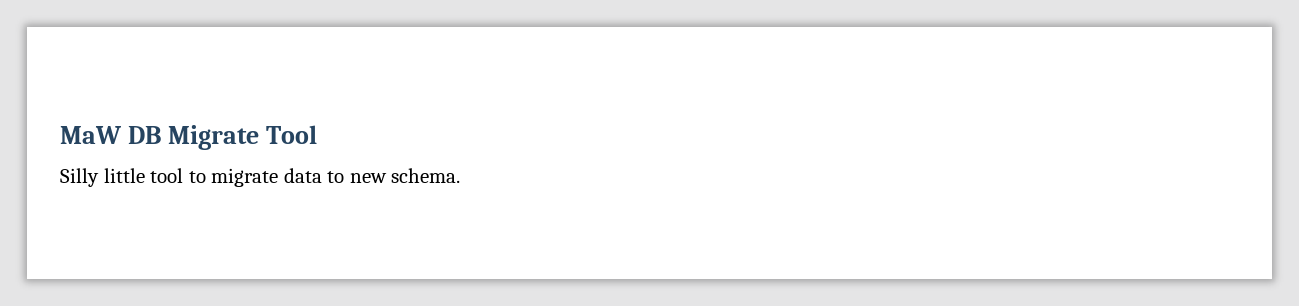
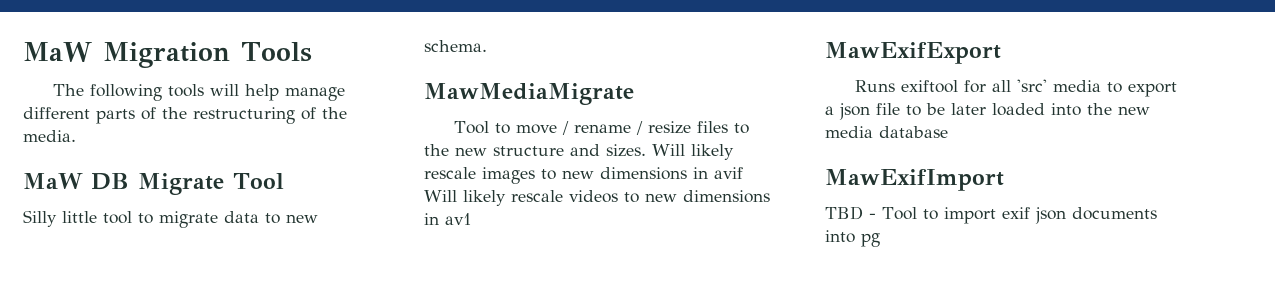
+ MaW Migration Tools
+ The following tools will help manage different parts of the restructuring of the media.
+ MawMediaMigrate
+ Tool to move / rename / resize files to the new structure and sizes. Will likely rescale images to new dimensions in avif Will likely rescale videos to new dimensions in av1
+ MawExifExport
+ Runs exiftool for all 'src' media to export a json file to be later loaded into the new media database
+ MawExifImport
+ TBD - Tool to import exif json documents into pg

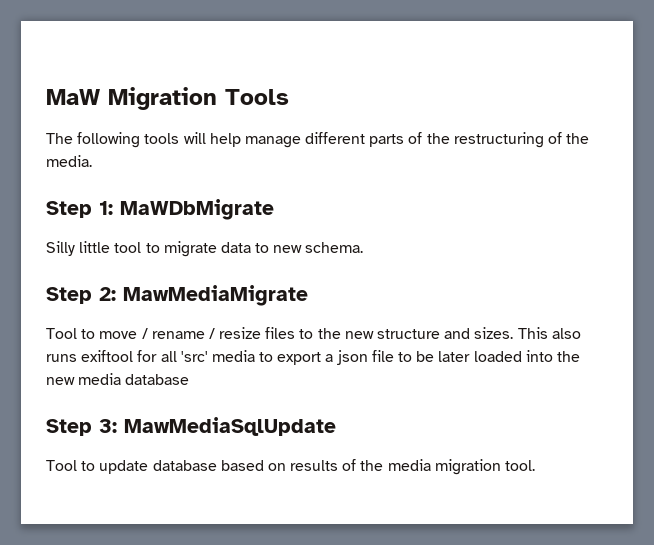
- MaW DB Migrate Tool
+ Step 1: MaWDbMigrate
- MawMediaMigrate
+ Step 2: MawMediaMigrate
- Will likely rescale images to new dimensions in avif Will likely rescale videos to new dimensions in av1
- MawExifExport
- Runs exiftool for all 'src' media to export a json file to be later loaded into the new media database
+ This also runs exiftool for all 'src' media to export a json file to be later loaded into the new media database
- MawExifImport
- TBD - Tool to import exif json documents into pg
+ Step 3: MawMediaSqlUpdate
+ Tool to update database based on results of the media migration tool.

